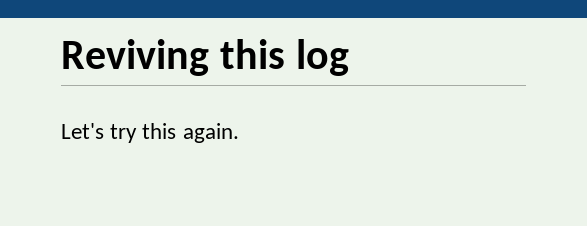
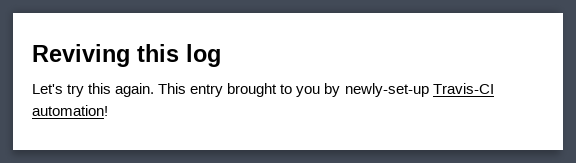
+ This entry brought to you by newly-set-up Travis-CI automation!

